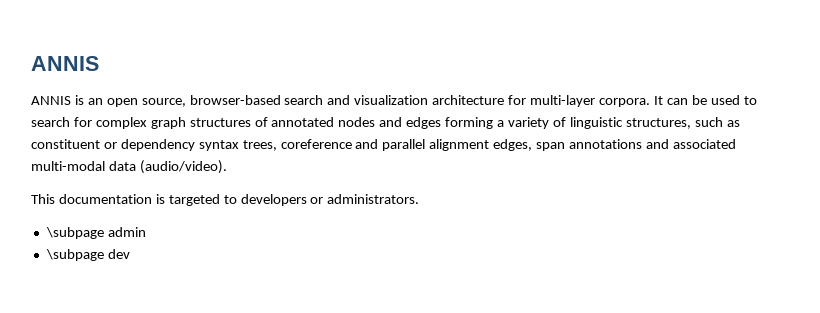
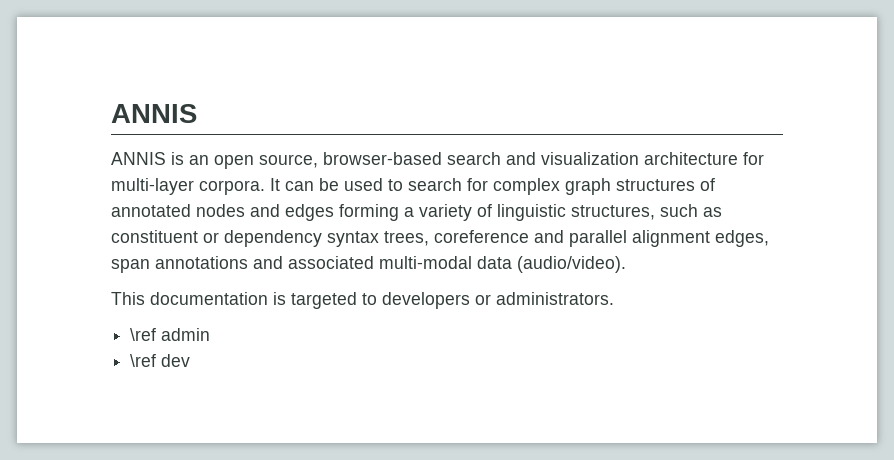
- \subpage admin
+ \ref admin
- \subpage dev
+ \ref dev

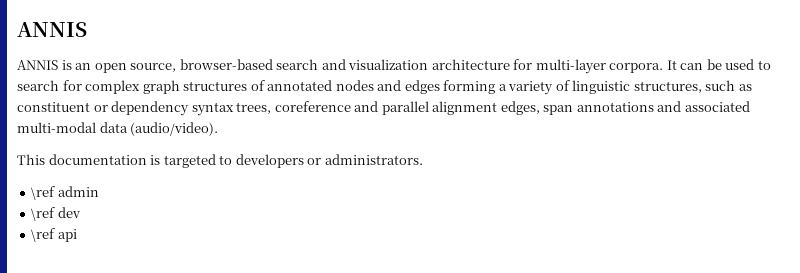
+ \ref api

